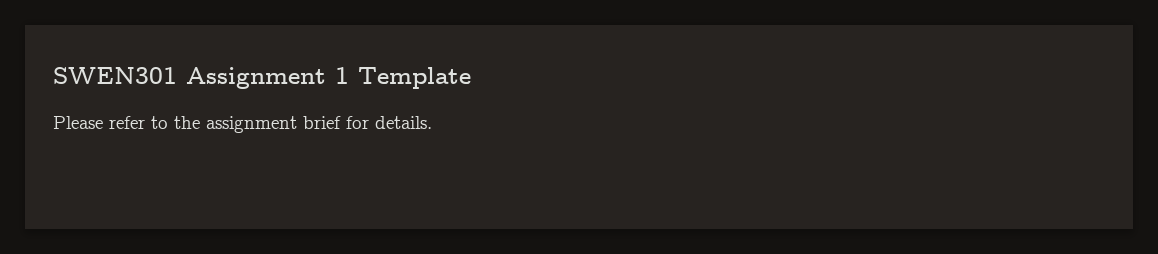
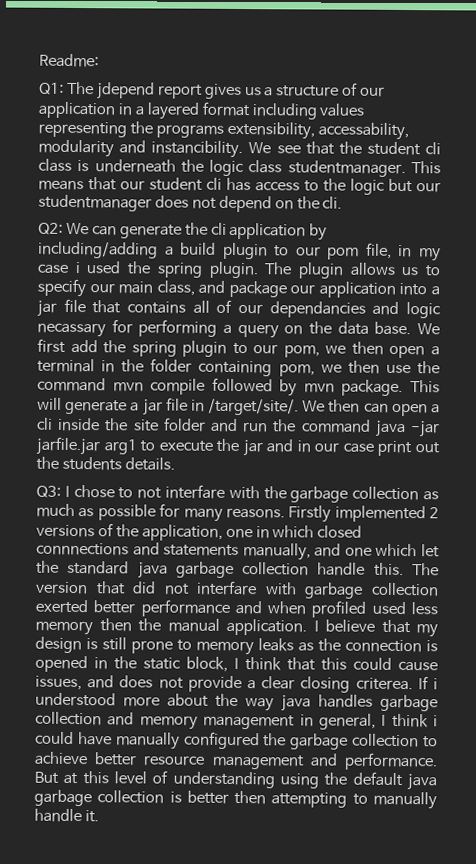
- SWEN301 Assignment 1 Template
- Please refer to the assignment brief for details.
+ Readme:
+ Q1: The jdepend report gives us a structure of our application in a layered format including values representing the programs extensibility, accessability, modularity and instancibility. We see that the student cli class is underneath the logic class studentmanager. This means that our student cli has access to the logic but our studentmanager does not depend on the cli.
+ Q2: We can generate the cli application by including/adding a build plugin to our pom file, in my case i used the spring plugin. The plugin allows us to specify our main class, and package our application into a jar file that contains all of our dependancies and logic necassary for performing a query on the data base. We first add the spring plugin to our pom, we then open a terminal in the folder containing pom, we then use the command mvn compile followed by mvn package. This will generate a jar file in /target/site/. We then can open a cli inside the site folder and run the command java -jar jarfile.jar arg1 to execute the jar and in our case print out the students details.
+ Q3: I chose to not interfare with the garbage collection as much as possible for many reasons. Firstly implemented 2 versions of the application, one in which closed connnections and statements manually, and one which let the standard java garbage collection handle this. The version that did not interfare with garbage collection exerted better performance and when profiled used less memory then the manual application. I believe that my design is still prone to memory leaks as the connection is opened in the static block, I think that this could cause issues, and does not provide a clear closing criterea. If i understood more about the way java handles garbage collection and memory management in general, I think i could have manually configured the garbage collection to achieve better resource management and performance. But at this level of understanding using the default java garbage collection is better then attempting to manually handle it.

